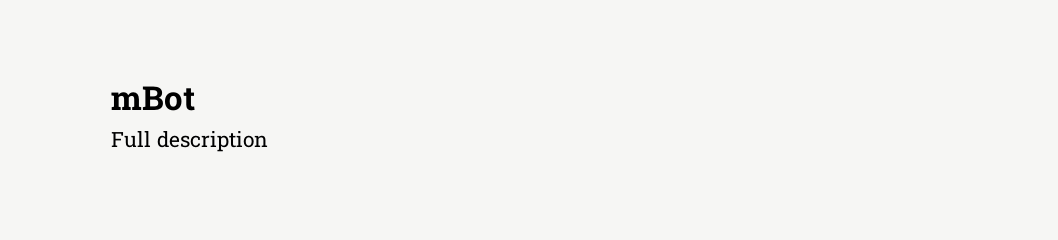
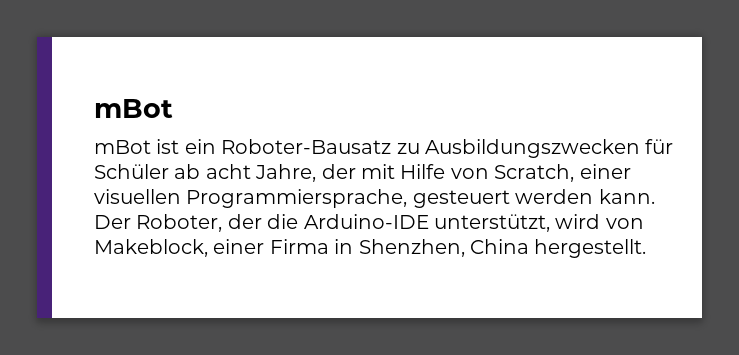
- Full description
+ mBot ist ein Roboter-Bausatz zu Ausbildungszwecken für Schüler ab acht Jahre, der mit Hilfe von Scratch, einer visuellen Programmiersprache, gesteuert werden kann. Der Roboter, der die Arduino-IDE unterstützt, wird von Makeblock, einer Firma in Shenzhen, China hergestellt.

